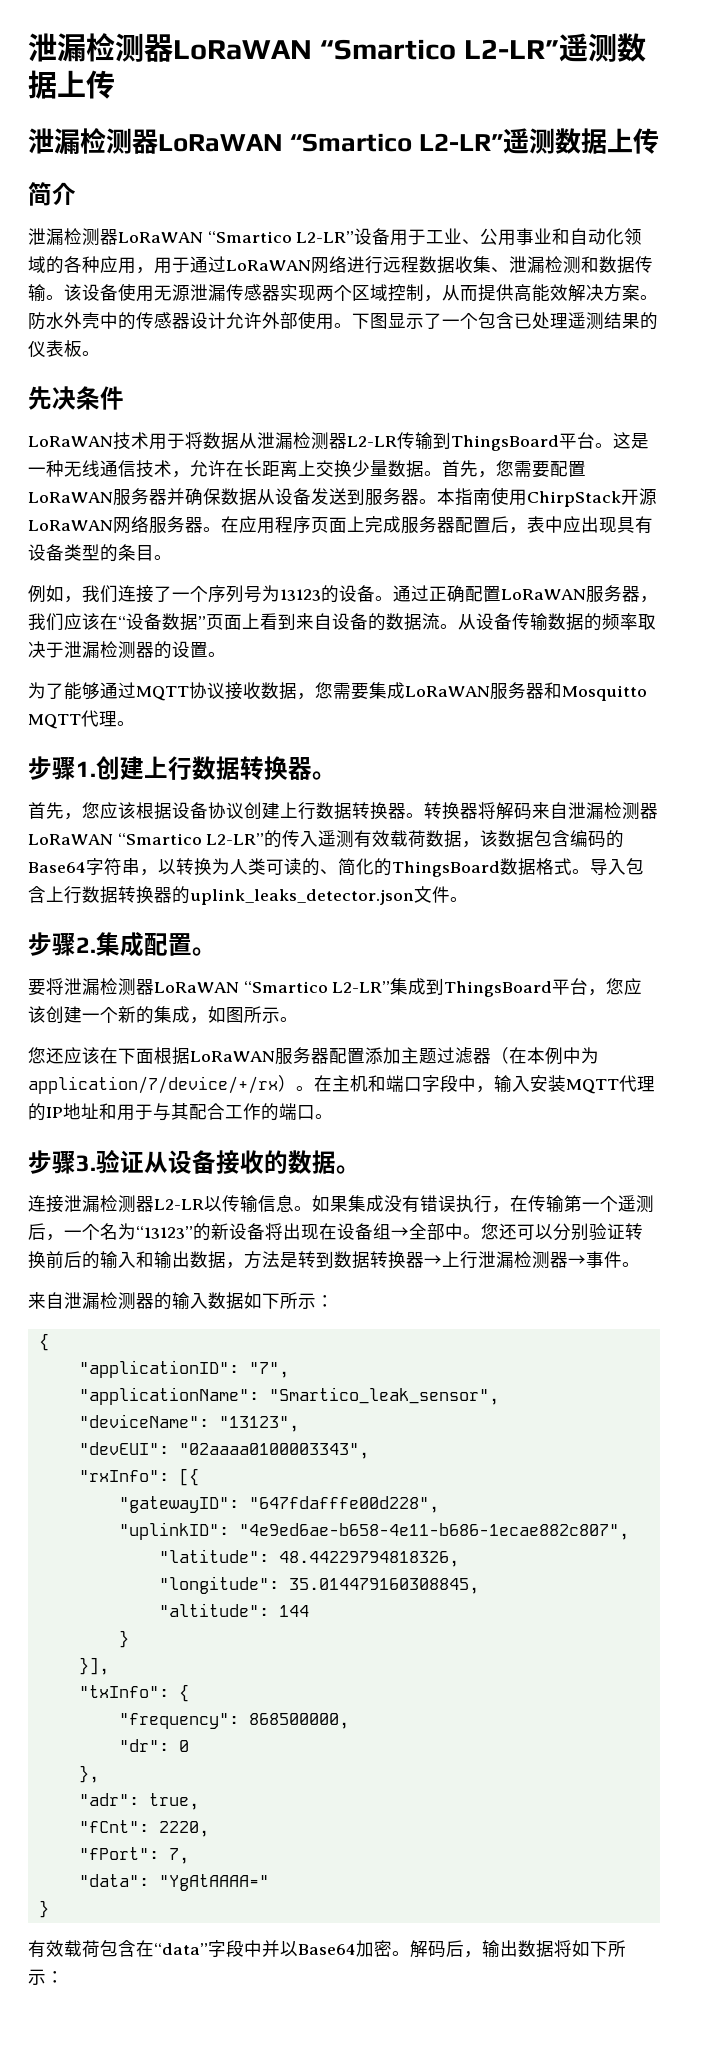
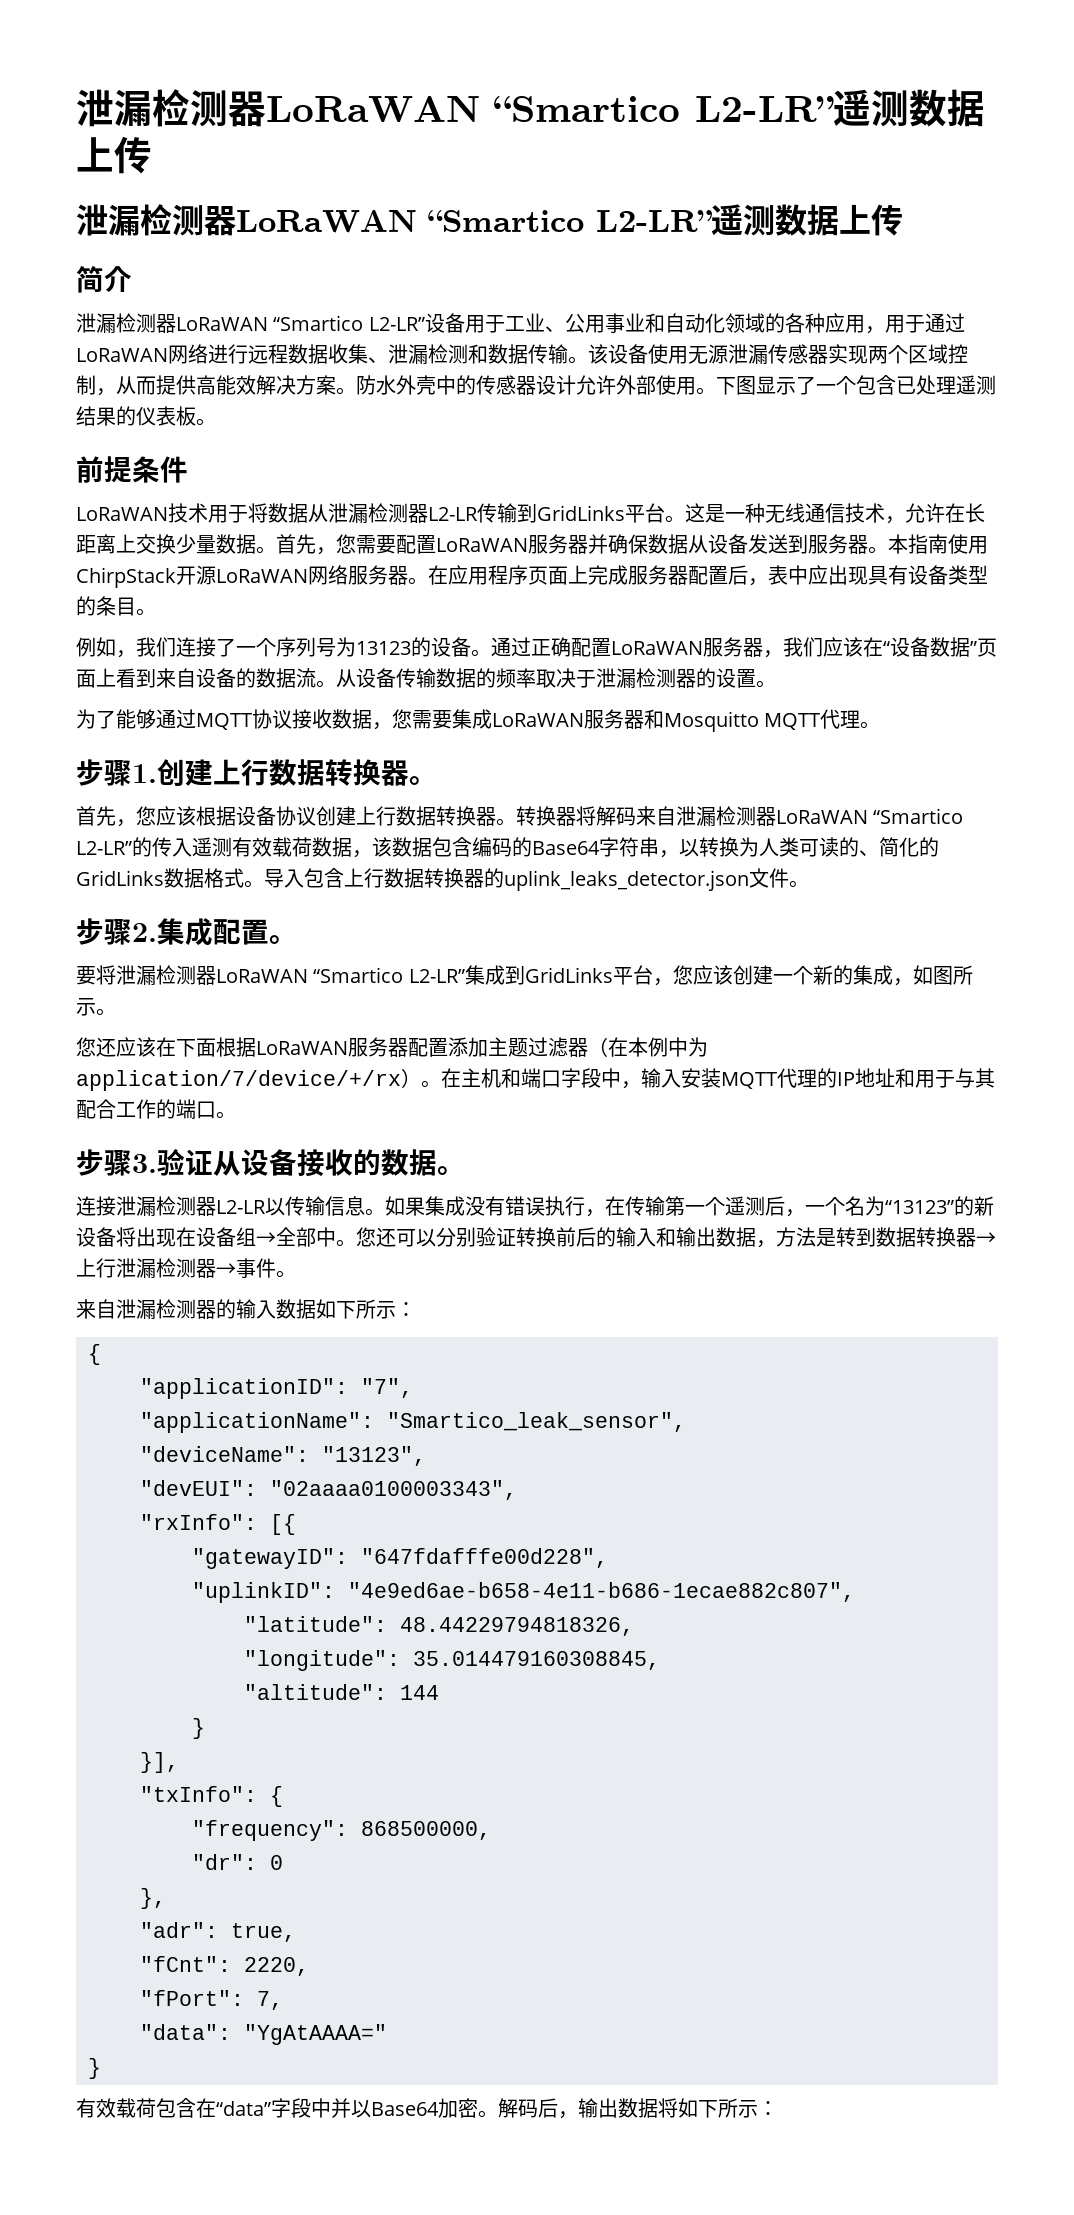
- 先决条件
+ 前提条件
- LoRaWAN技术用于将数据从泄漏检测器L2-LR传输到ThingsBoard平台。
+ LoRaWAN技术用于将数据从泄漏检测器L2-LR传输到GridLinks平台。
- 转换器将解码来自泄漏检测器LoRaWAN “Smartico L2-LR”的传入遥测有效载荷数据，该数据包含编码的Base64字符串，以转换为人类可读的、简化的ThingsBoard数据格式。
+ 转换器将解码来自泄漏检测器LoRaWAN “Smartico L2-LR”的传入遥测有效载荷数据，该数据包含编码的Base64字符串，以转换为人类可读的、简化的GridLinks数据格式。
- 要将泄漏检测器LoRaWAN “Smartico L2-LR”集成到ThingsBoard平台，您应该创建一个新的集成，如图所示。
+ 要将泄漏检测器LoRaWAN “Smartico L2-LR”集成到GridLinks平台，您应该创建一个新的集成，如图所示。

